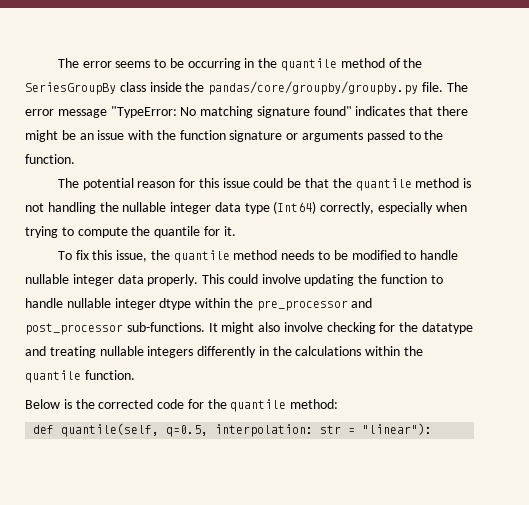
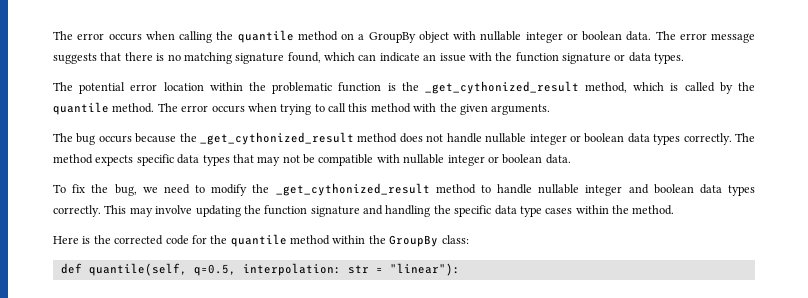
- The error seems to be occurring in the quantile method of the SeriesGroupBy class inside the pandas/core/groupby/groupby.py file. The error message "TypeError: No matching signature found" indicates that there might be an issue with the function signature or arguments passed to the function.
- The potential reason for this issue could be that the quantile method is not handling the nullable integer data type (Int64) correctly, especially when trying to compute the quantile for it.
- To fix this issue, the quantile method needs to be modified to handle nullable integer data properly. This could involve updating the function to handle nullable integer dtype within the pre_processor and post_processor sub-functions. It might also involve checking for the datatype and treating nullable integers differently in the calculations within the quantile function.
- Below is the corrected code for the quantile method:
+ The error occurs when calling the quantile method on a GroupBy object with nullable integer or boolean data. The error message suggests that there is no matching signature found, which can indicate an issue with the function signature or data types.
+ The potential error location within the problematic function is the _get_cythonized_result method, which is called by the quantile method. The error occurs when trying to call this method with the given arguments.
+ The bug occurs because the _get_cythonized_result method does not handle nullable integer or boolean data types correctly. The method expects specific data types that may not be compatible with nullable integer or boolean data.
+ To fix the bug, we need to modify the _get_cythonized_result method to handle nullable integer and boolean data types correctly. This may involve updating the function signature and handling the specific data type cases within the method.
+ Here is the corrected code for the quantile method within the GroupBy class:

